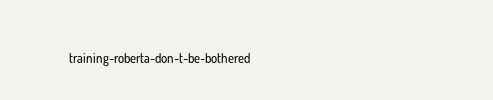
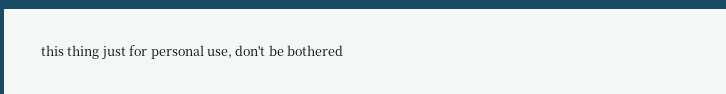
- training-roberta-don-t-be-bothered
+ this thing just for personal use, don't be bothered

